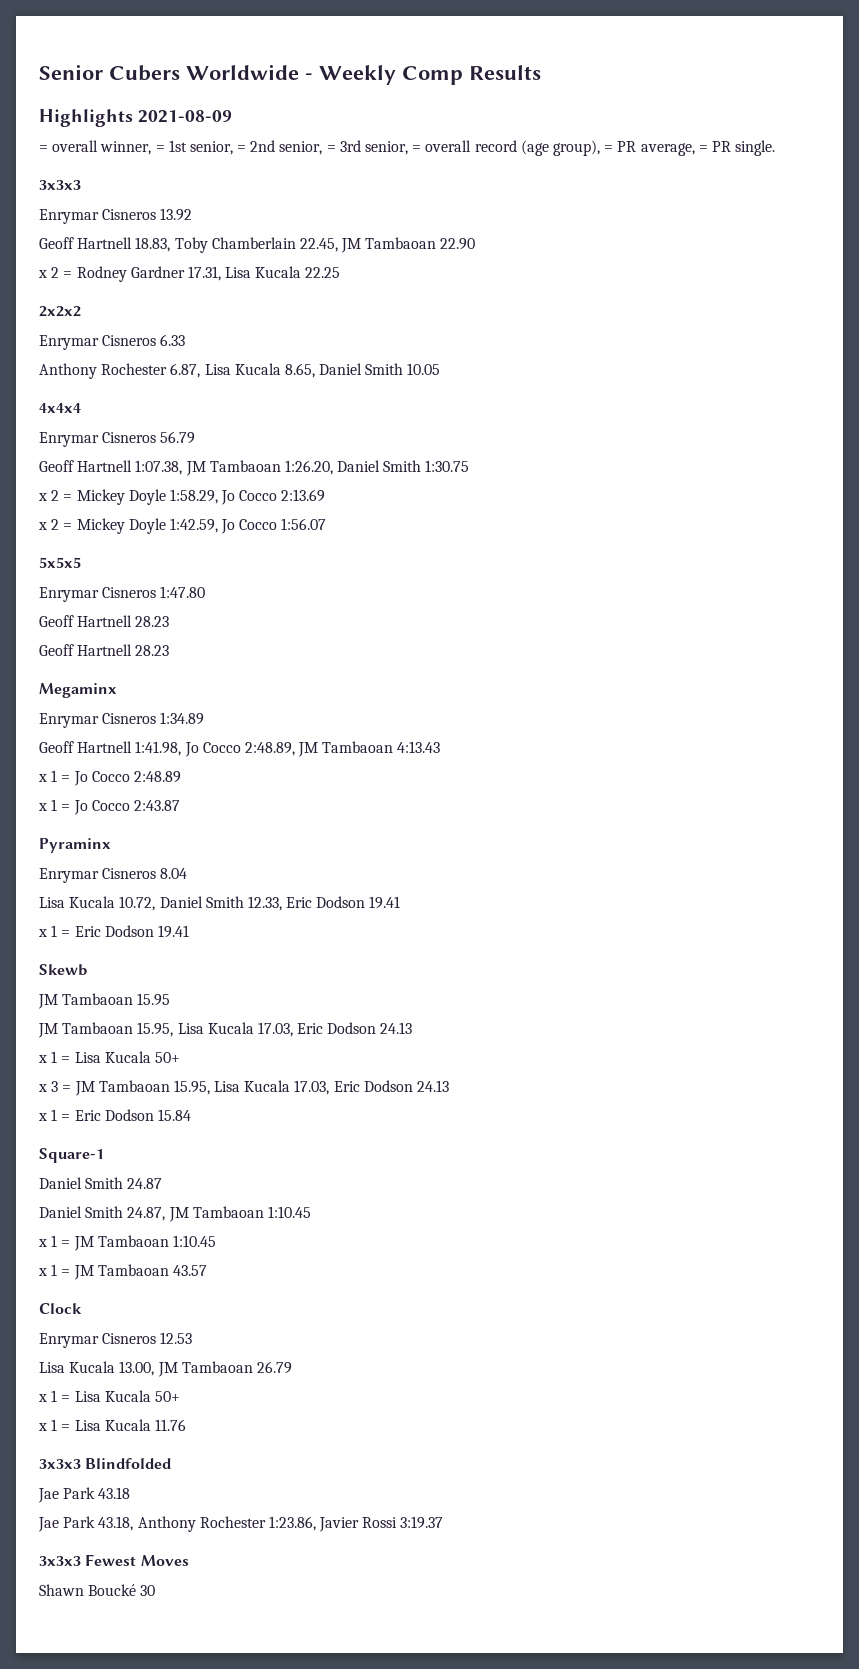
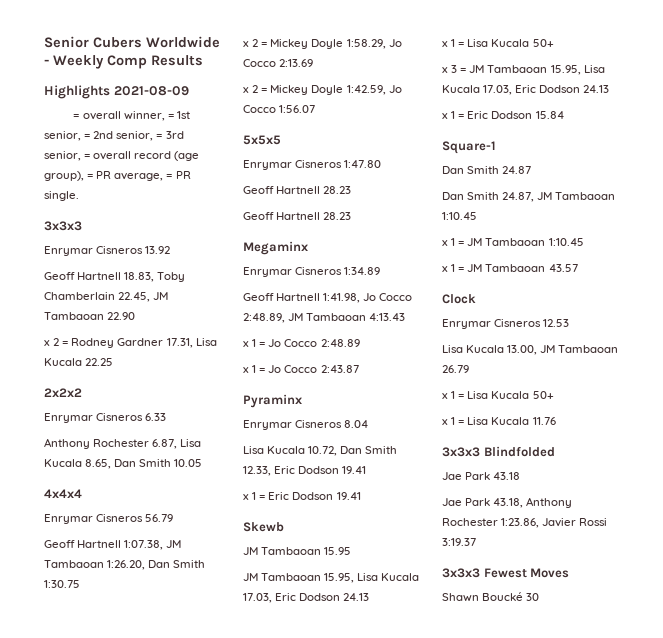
- Anthony Rochester 6.87, Lisa Kucala 8.65, Daniel Smith 10.05
+ Anthony Rochester 6.87, Lisa Kucala 8.65, Dan Smith 10.05
- Geoff Hartnell 1:07.38, JM Tambaoan 1:26.20, Daniel Smith 1:30.75
+ Geoff Hartnell 1:07.38, JM Tambaoan 1:26.20, Dan Smith 1:30.75
- Lisa Kucala 10.72, Daniel Smith 12.33, Eric Dodson 19.41
+ Lisa Kucala 10.72, Dan Smith 12.33, Eric Dodson 19.41
- Daniel Smith 24.87
+ Dan Smith 24.87
- Daniel Smith 24.87, JM Tambaoan 1:10.45
+ Dan Smith 24.87, JM Tambaoan 1:10.45

